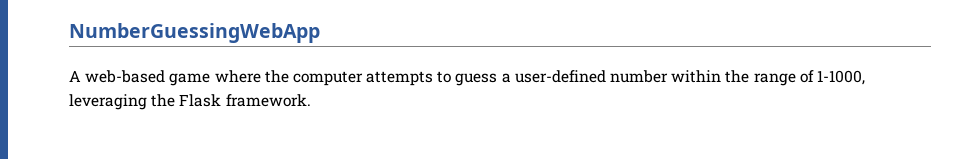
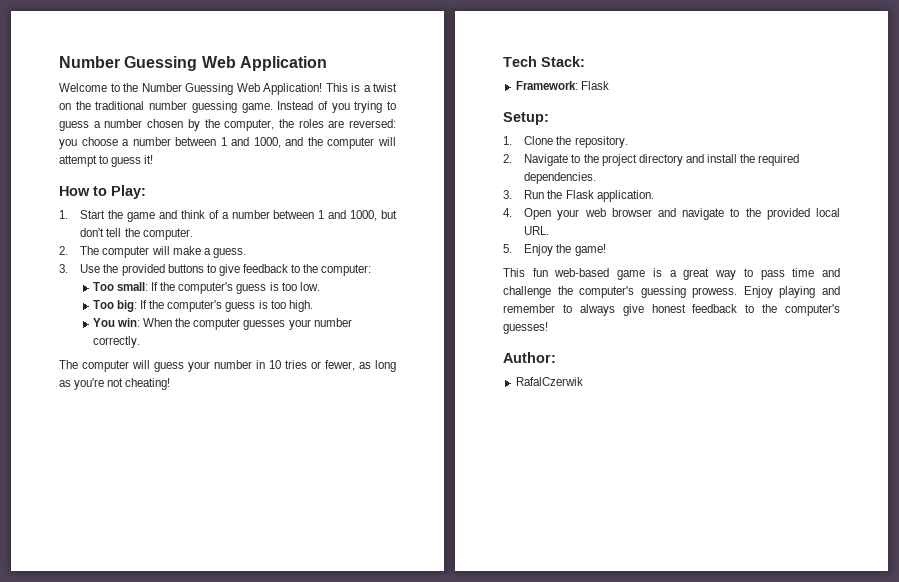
- NumberGuessingWebApp
- A web-based game where the computer attempts to guess a user-defined number within the range of 1-1000, leveraging the Flask framework.
+ Number Guessing Web Application
+ Welcome to the Number Guessing Web Application! This is a twist on the traditional number guessing game. Instead of you trying to guess a number chosen by the computer, the roles are reversed: you choose a number between 1 and 1000, and the computer will attempt to guess it!
+ How to Play:
+ 1. Start the game and think of a number between 1 and 1000, but don't tell the computer.
+ 2. The computer will make a guess.
+ 3. Use the provided buttons to give feedback to the computer:
+ Too small: If the computer's guess is too low.
+ Too big: If the computer's guess is too high.
+ You win: When the computer guesses your number correctly.
+ The computer will guess your number in 10 tries or fewer, as long as you're not cheating!
+ Tech Stack:
+ Framework: Flask
+ Setup:
+ 1. Clone the repository.
+ 2. Navigate to the project directory and install the required dependencies.
+ 3. Run the Flask application.
+ 4. Open your web browser and navigate to the provided local URL.
+ 5. Enjoy the game!
+ This fun web-based game is a great way to pass time and challenge the computer's guessing prowess. Enjoy playing and remember to always give honest feedback to the computer's guesses!
+ Author:
+ RafalCzerwik

